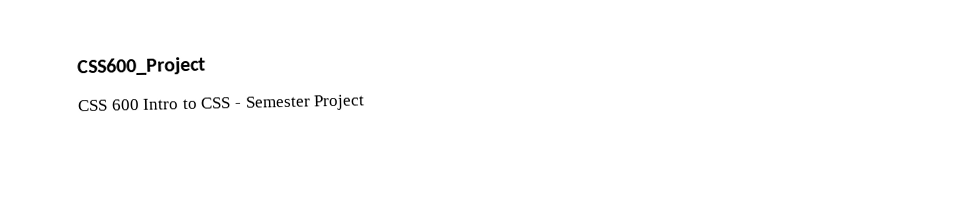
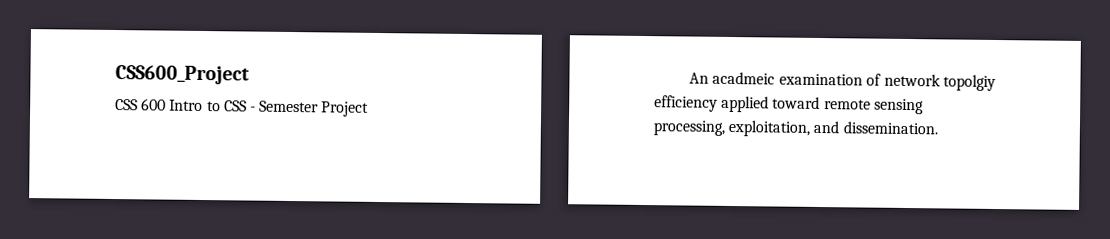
+ An acadmeic examination of network topolgiy efficiency applied toward remote sensing processing, exploitation, and dissemination.

